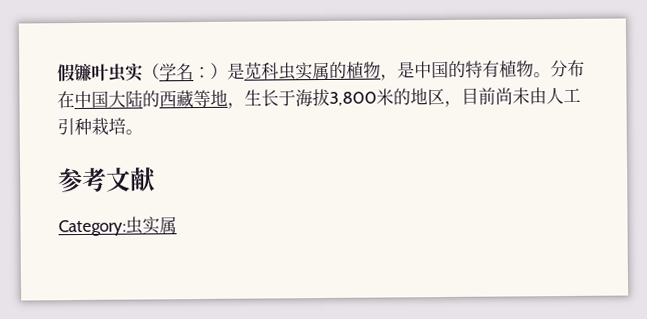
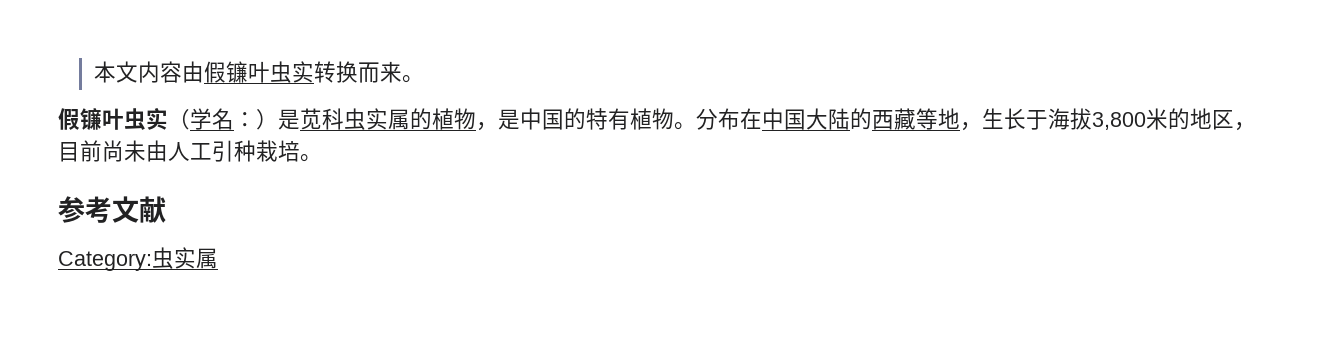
+ 本文内容由假镰叶虫实转换而来。

